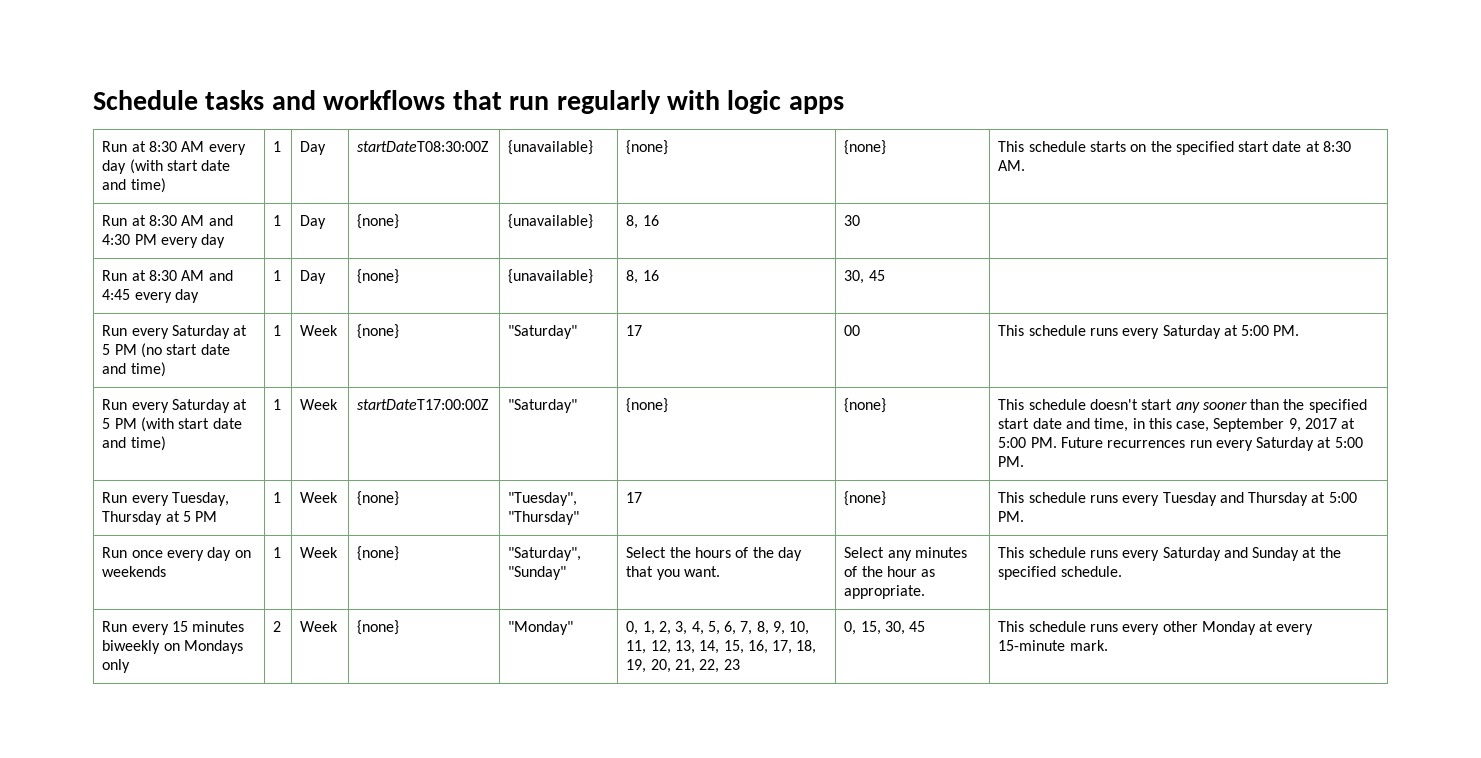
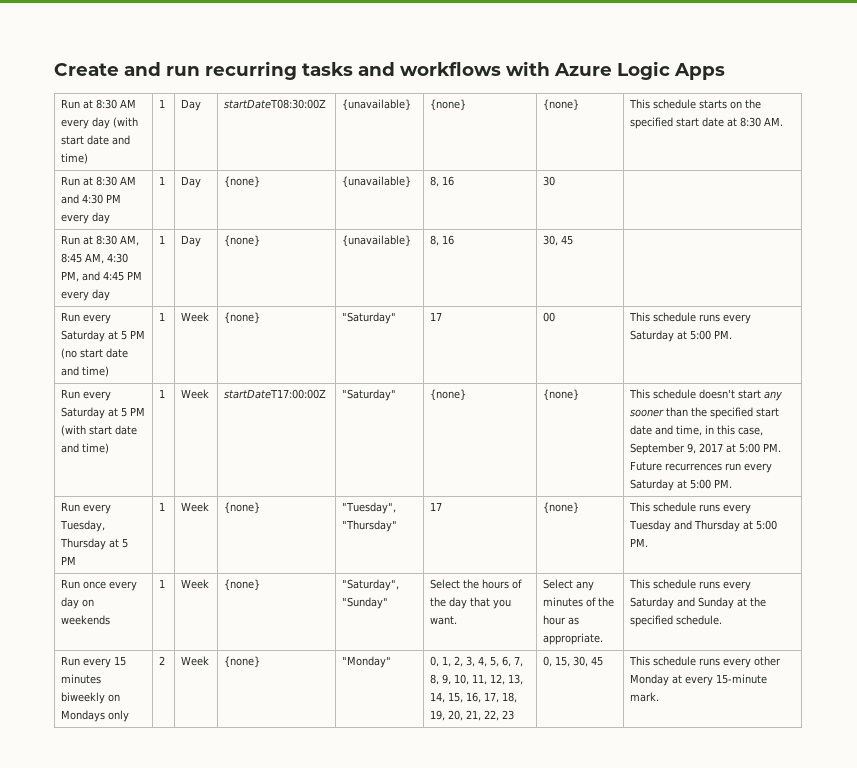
- Schedule tasks and workflows that run regularly with logic apps
+ Create and run recurring tasks and workflows with Azure Logic Apps
- Run at 8:30 AM and 4:45 every day | 1 | Day | {none} | {unavailable} | 8, 16 | 30, 45 |
+ Run at 8:30 AM, 8:45 AM, 4:30 PM, and 4:45 PM every day | 1 | Day | {none} | {unavailable} | 8, 16 | 30, 45 |

